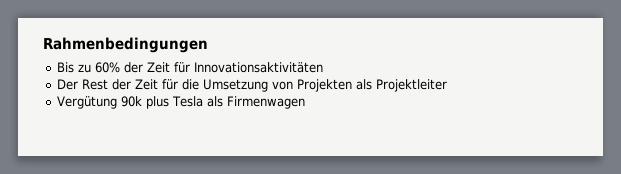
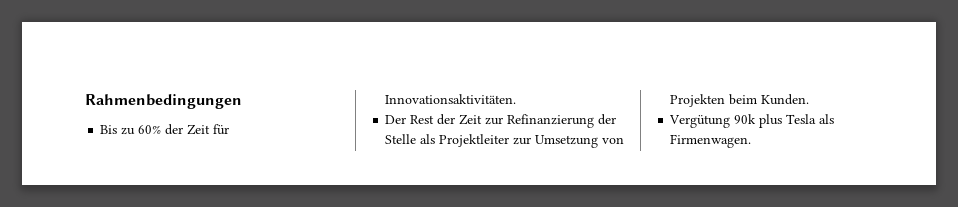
- Bis zu 60% der Zeit für Innovationsaktivitäten
+ Bis zu 60% der Zeit für Innovationsaktivitäten.
- Der Rest der Zeit für die Umsetzung von Projekten als Projektleiter
+ Der Rest der Zeit zur Refinanzierung der Stelle als Projektleiter zur Umsetzung von Projekten beim Kunden.
- Vergütung 90k plus Tesla als Firmenwagen
+ Vergütung 90k plus Tesla als Firmenwagen.

